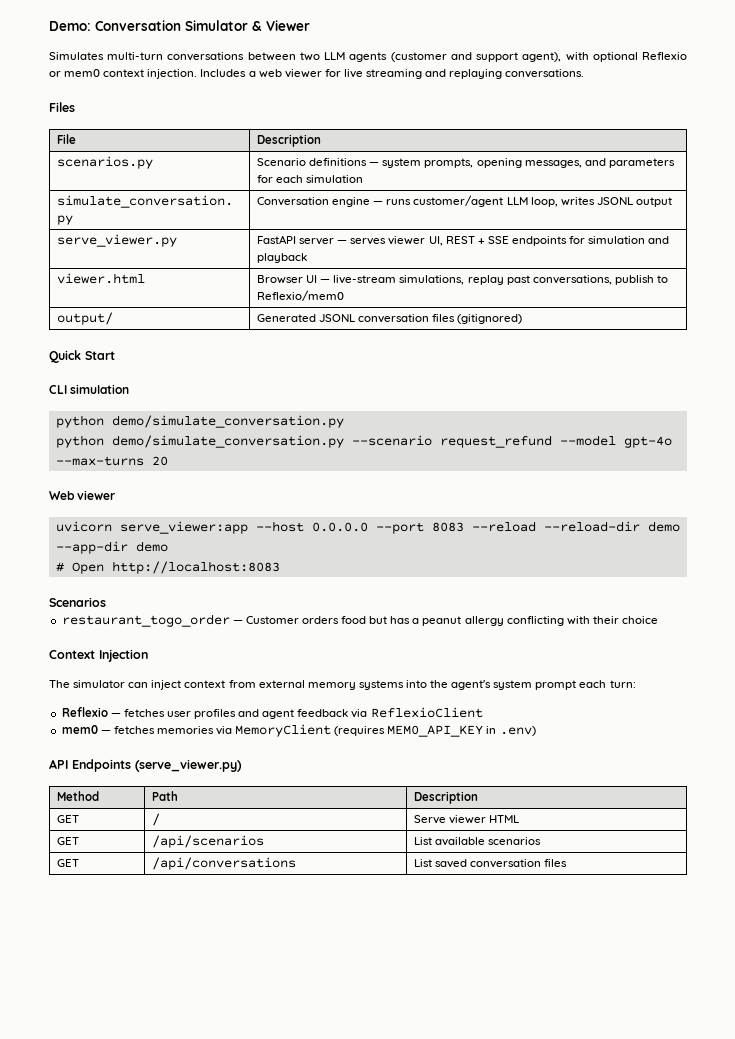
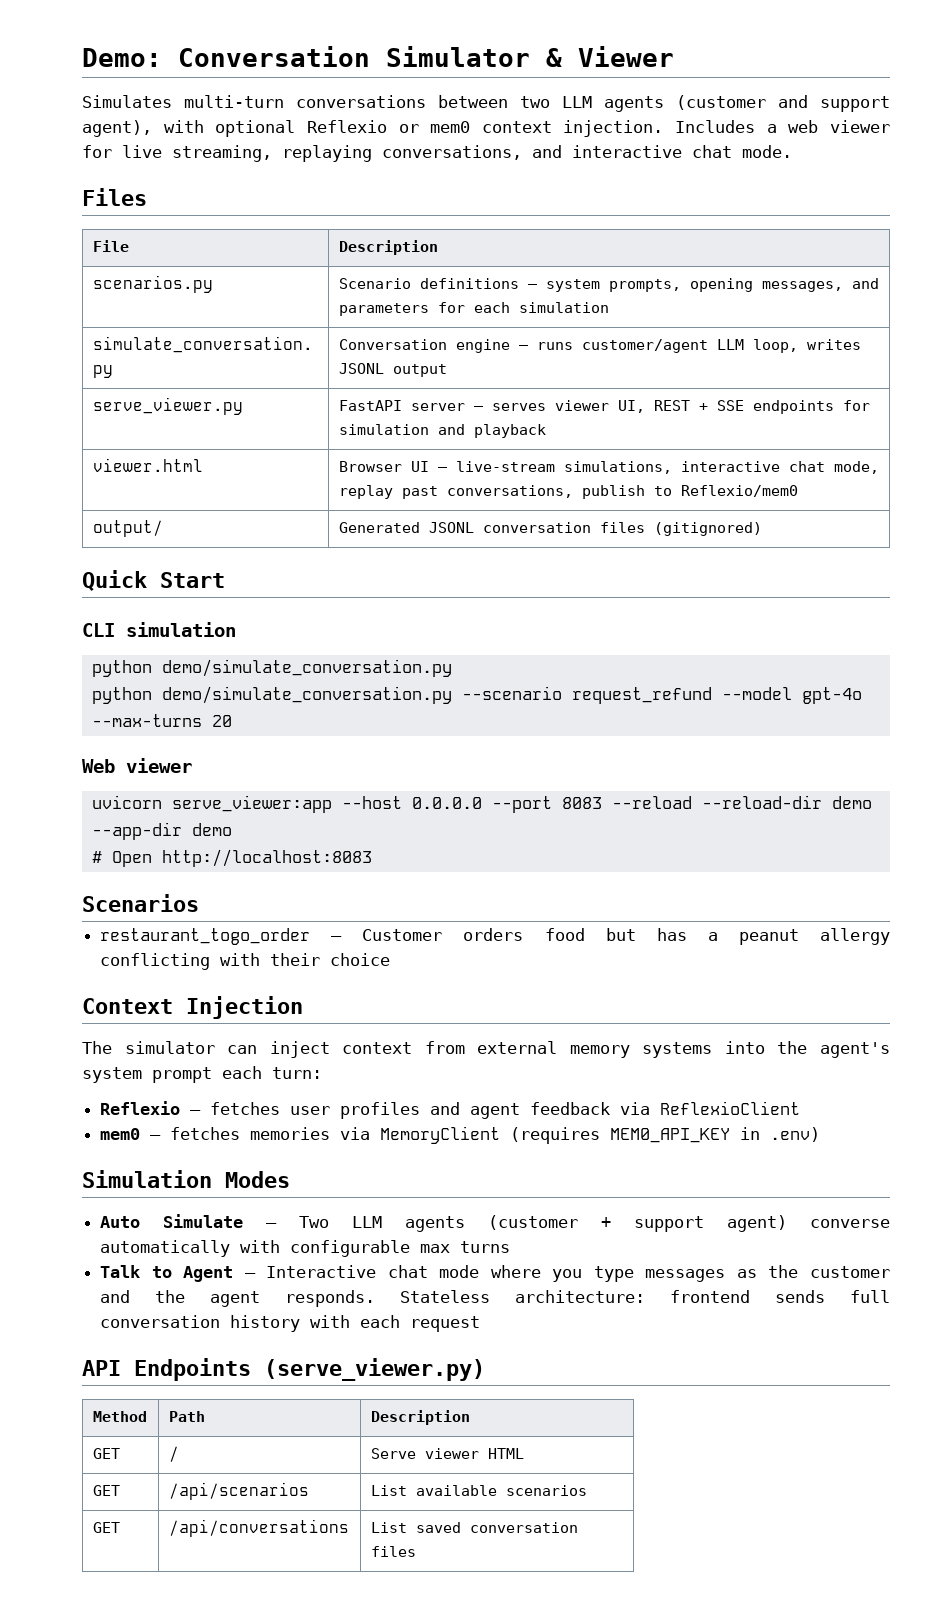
- Includes a web viewer for live streaming and replaying conversations.
+ Includes a web viewer for live streaming, replaying conversations, and interactive chat mode.
- viewer.html | Browser UI — live-stream simulations, replay past conversations, publish to Reflexio/mem0
+ viewer.html | Browser UI — live-stream simulations, interactive chat mode, replay past conversations, publish to Reflexio/mem0
+ Simulation Modes
+ Auto Simulate — Two LLM agents (customer + support agent) converse automatically with configurable max turns
+ Talk to Agent — Interactive chat mode where you type messages as the customer and the agent responds. Stateless architecture: frontend sends full conversation history with each request

